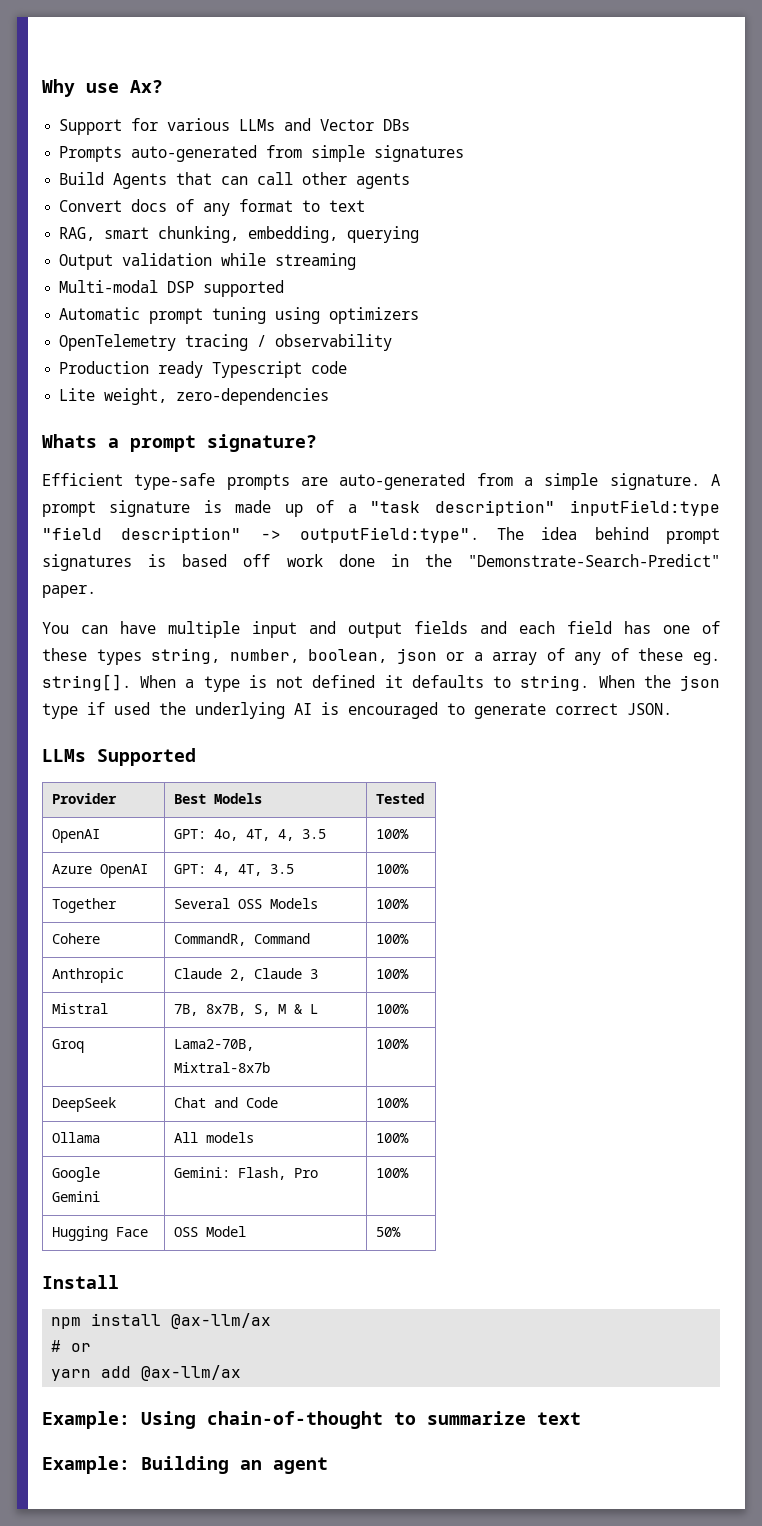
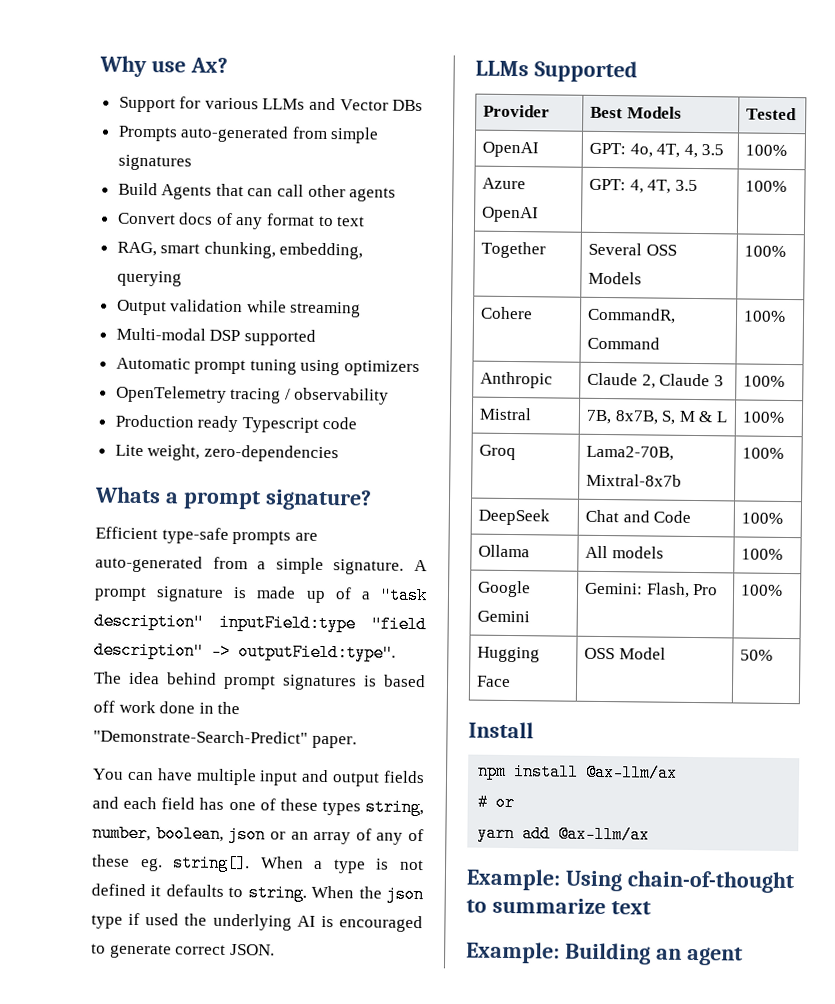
- You can have multiple input and output fields and each field has one of these types string, number, boolean, json or a array of any of these eg. string[].
+ You can have multiple input and output fields and each field has one of these types string, number, boolean, json or an array of any of these eg. string[].

